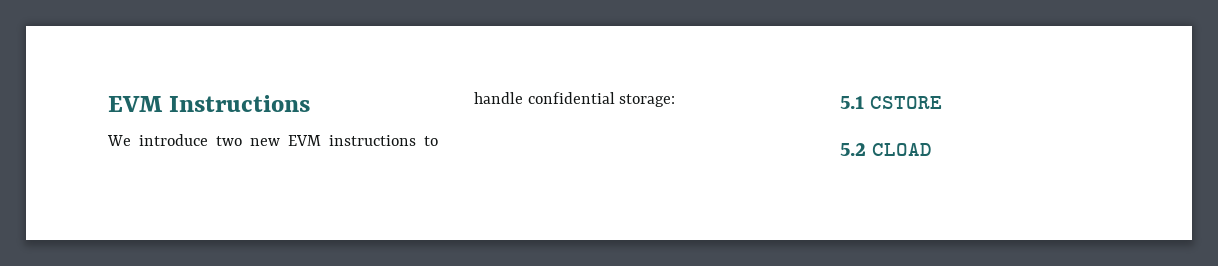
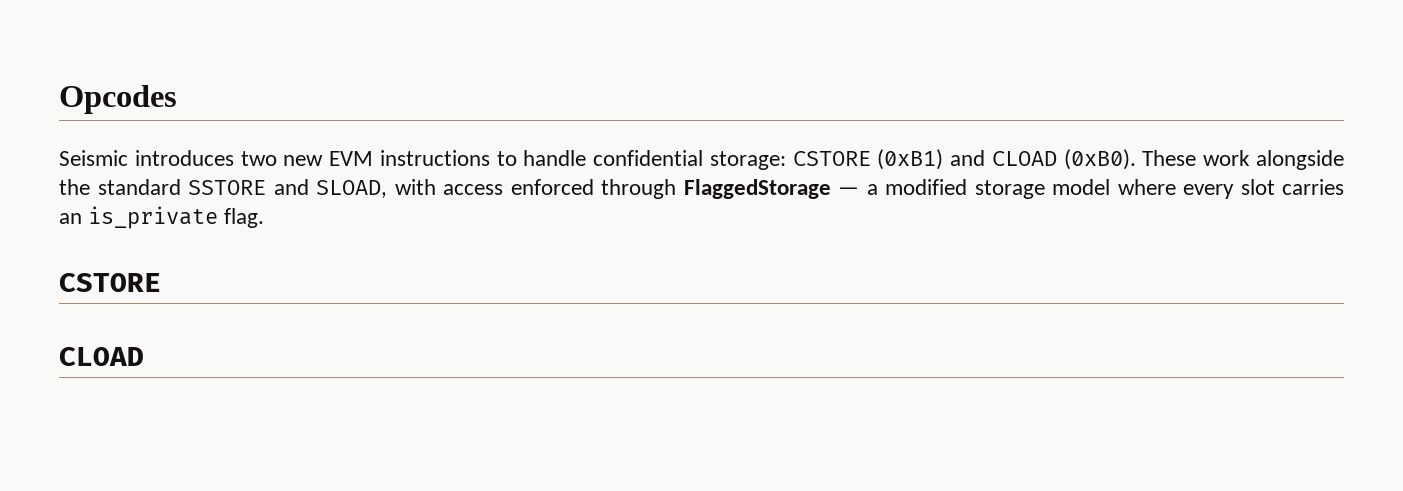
- EVM Instructions
- We introduce two new EVM instructions to handle confidential storage:
- 5.1 CSTORE
- 5.2 CLOAD
+ Opcodes
+ Seismic introduces two new EVM instructions to handle confidential storage: CSTORE (0xB1) and CLOAD (0xB0). These work alongside the standard SSTORE and SLOAD, with access enforced through FlaggedStorage — a modified storage model where every slot carries an is_private flag.
+ CSTORE
+ CLOAD

